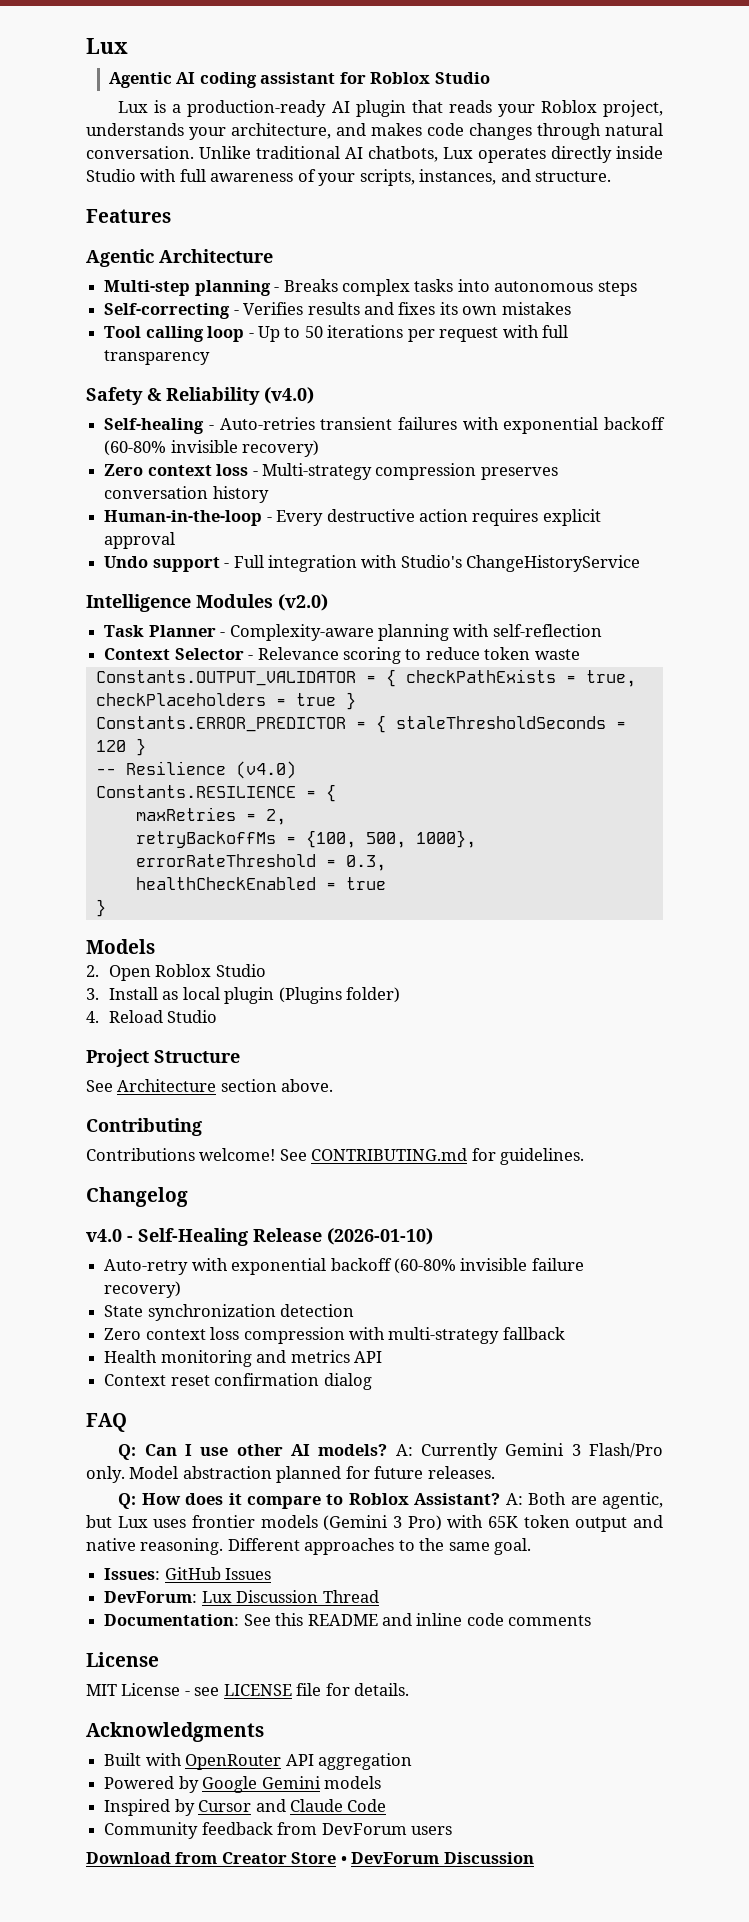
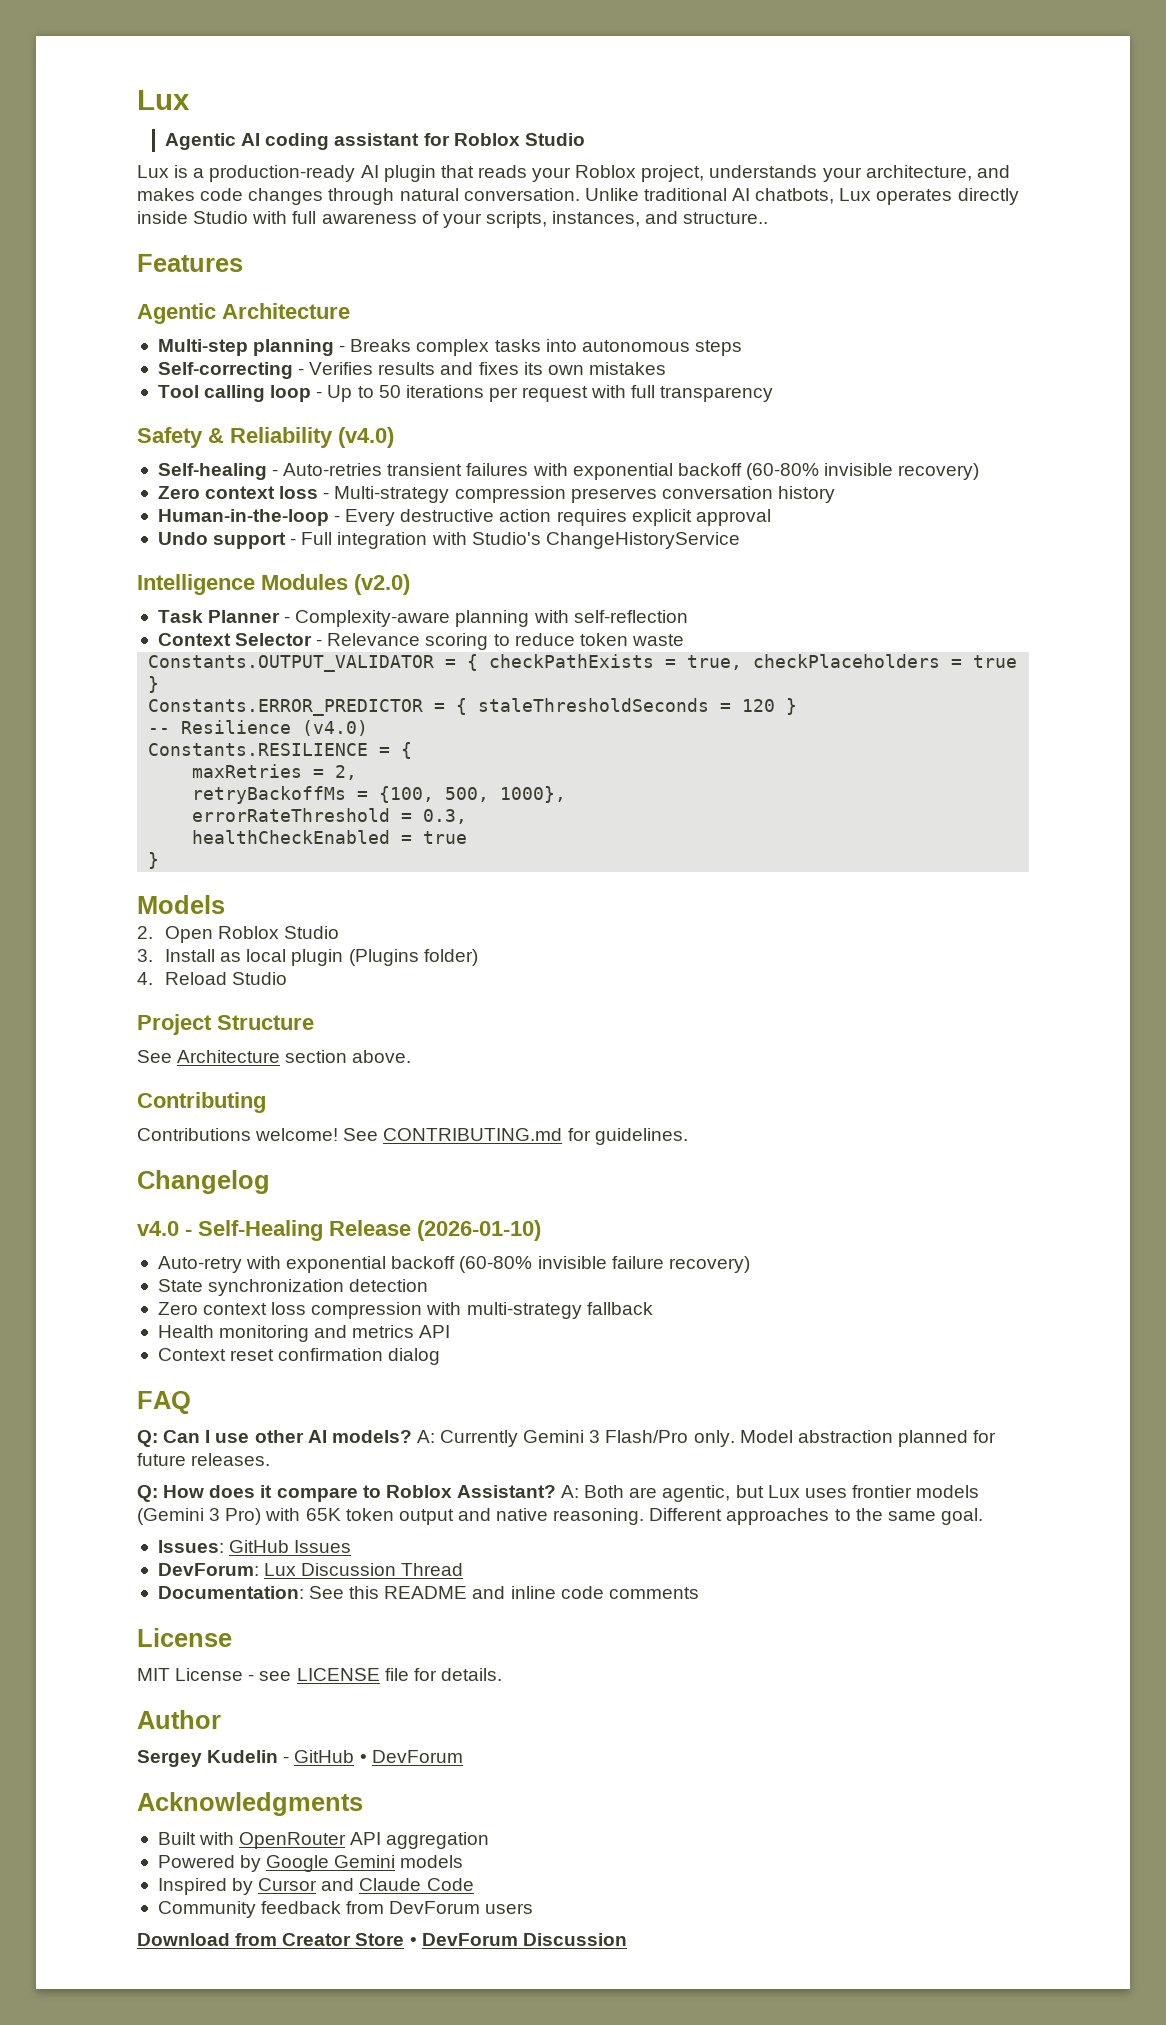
- Unlike traditional AI chatbots, Lux operates directly inside Studio with full awareness of your scripts, instances, and structure.
+ Unlike traditional AI chatbots, Lux operates directly inside Studio with full awareness of your scripts, instances, and structure..
+ Author
+ Sergey Kudelin - GitHub • DevForum

